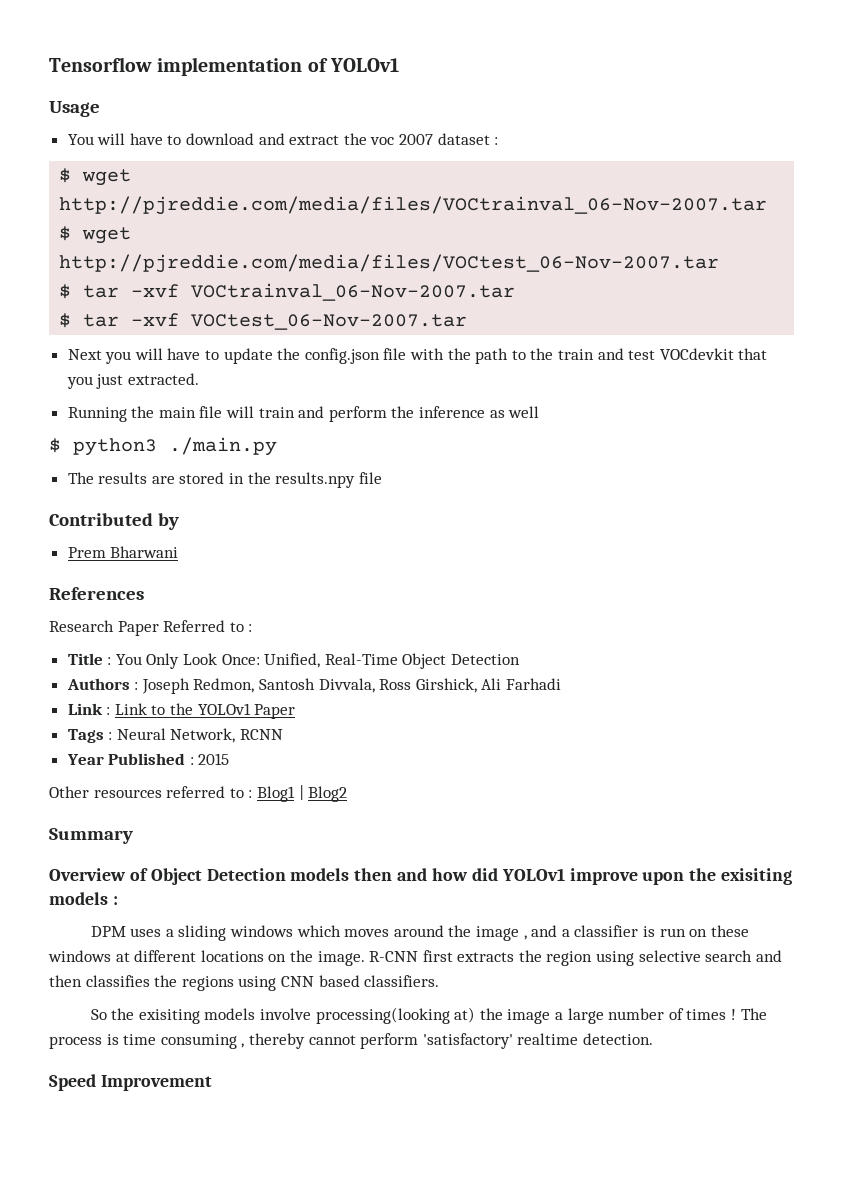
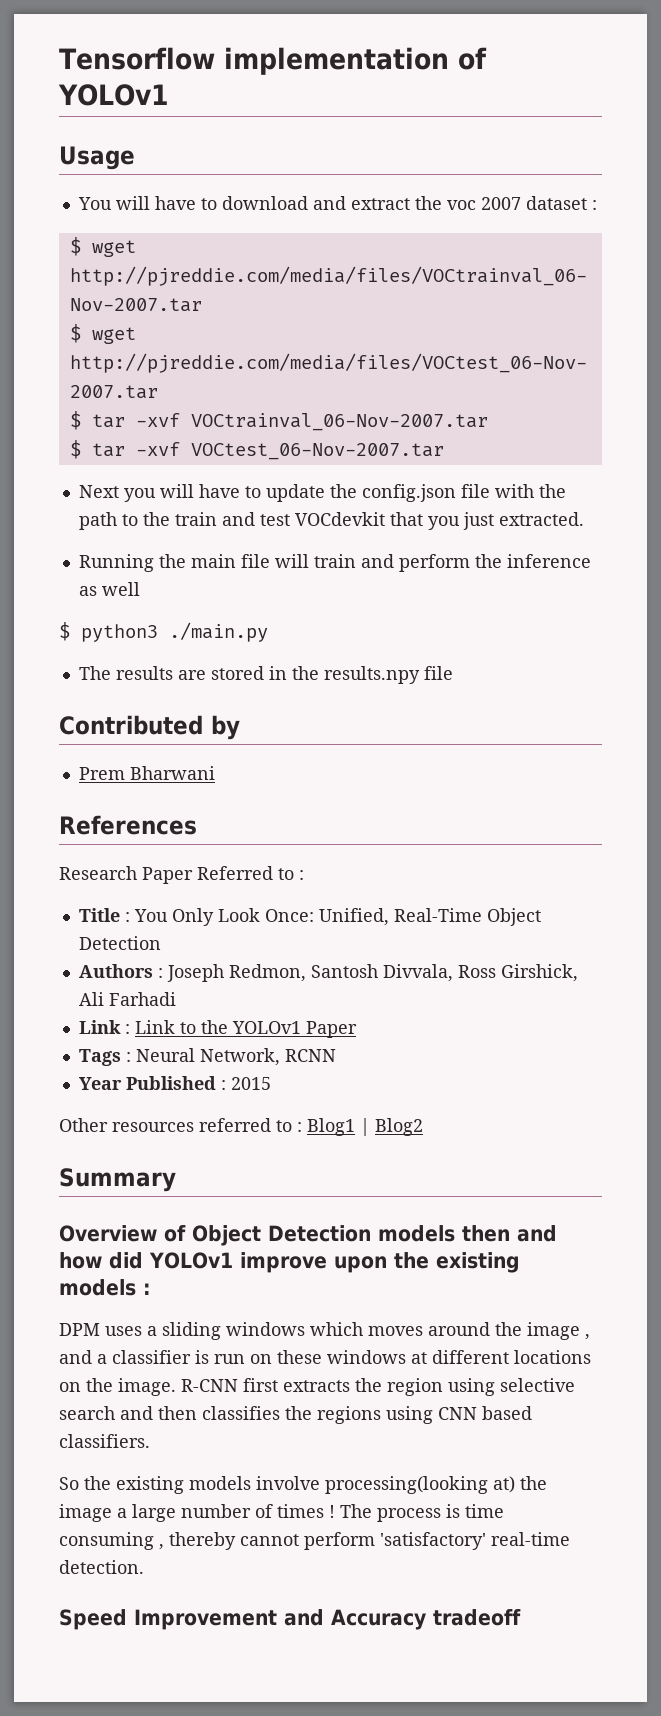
- Overview of Object Detection models then and how did YOLOv1 improve upon the exisiting models :
+ Overview of Object Detection models then and how did YOLOv1 improve upon the existing models :
- So the exisiting models involve processing(looking at) the image a large number of times !
+ So the existing models involve processing(looking at) the image a large number of times !
- The process is time consuming , thereby cannot perform 'satisfactory' realtime detection.
+ The process is time consuming , thereby cannot perform 'satisfactory' real-time detection.
- Speed Improvement
+ Speed Improvement and Accuracy tradeoff

